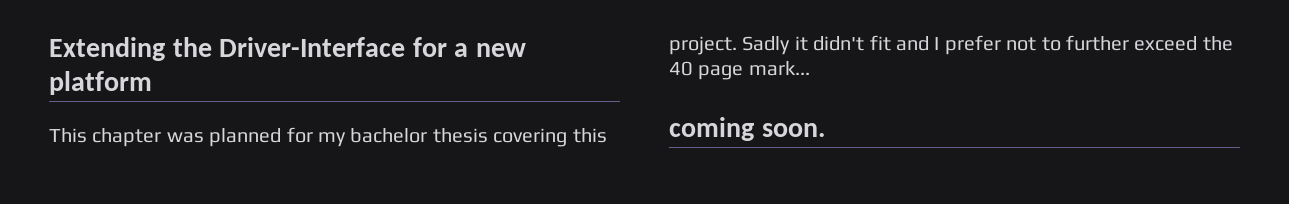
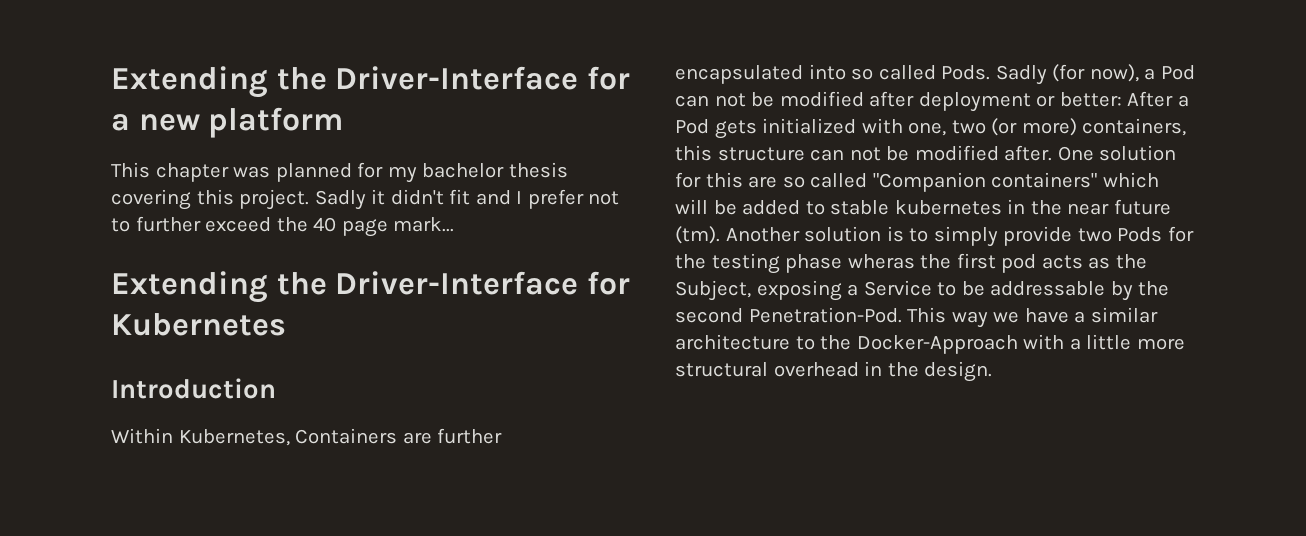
- coming soon.
+ Extending the Driver-Interface for Kubernetes
+ Introduction
+ Within Kubernetes, Containers are further encapsulated into so called Pods. Sadly (for now), a Pod can not be modified after deployment or better: After a Pod gets initialized with one, two (or more) containers, this structure can not be modified after. One solution for this are so called "Companion containers" which will be added to stable kubernetes in the near future (tm). Another solution is to simply provide two Pods for the testing phase wheras the first pod acts as the Subject, exposing a Service to be addressable by the second Penetration-Pod. This way we have a similar architecture to the Docker-Approach with a little more structural overhead in the design.

